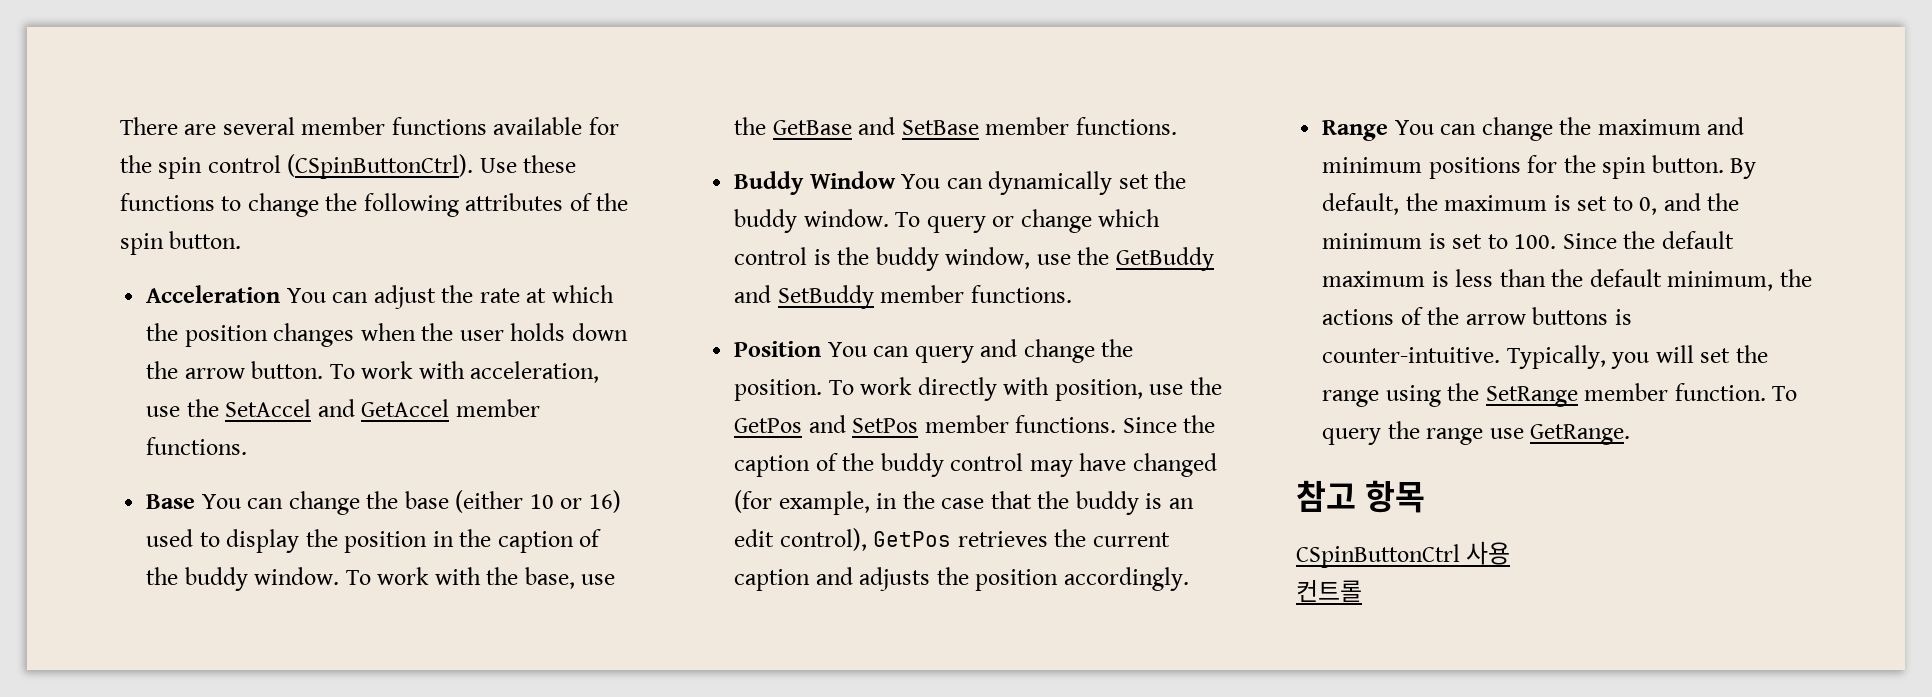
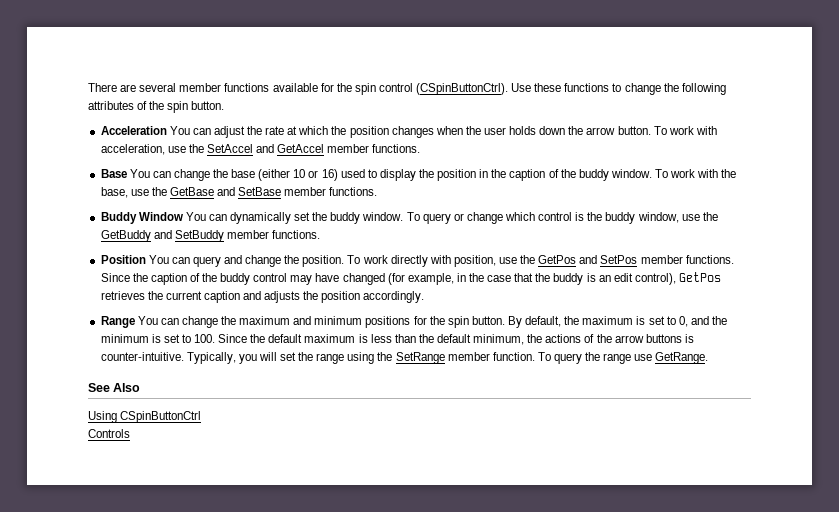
- 참고 항목
- CSpinButtonCtrl 사용
- 컨트롤
+ See Also
+ Using CSpinButtonCtrl
+ Controls

